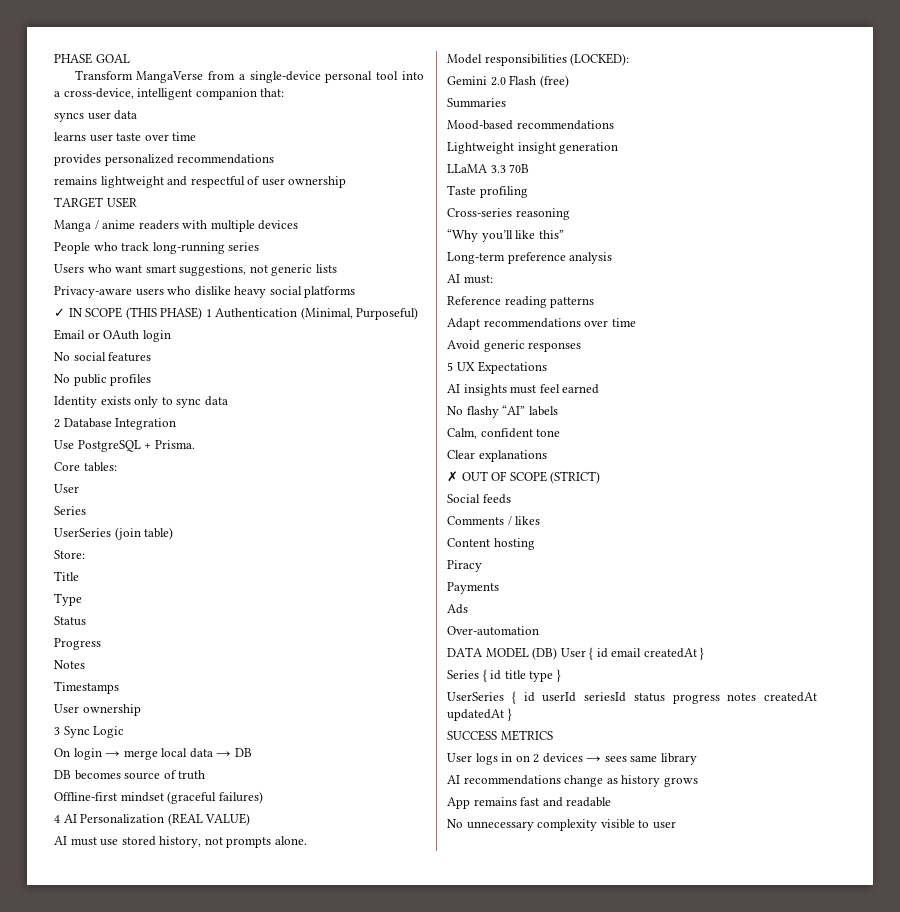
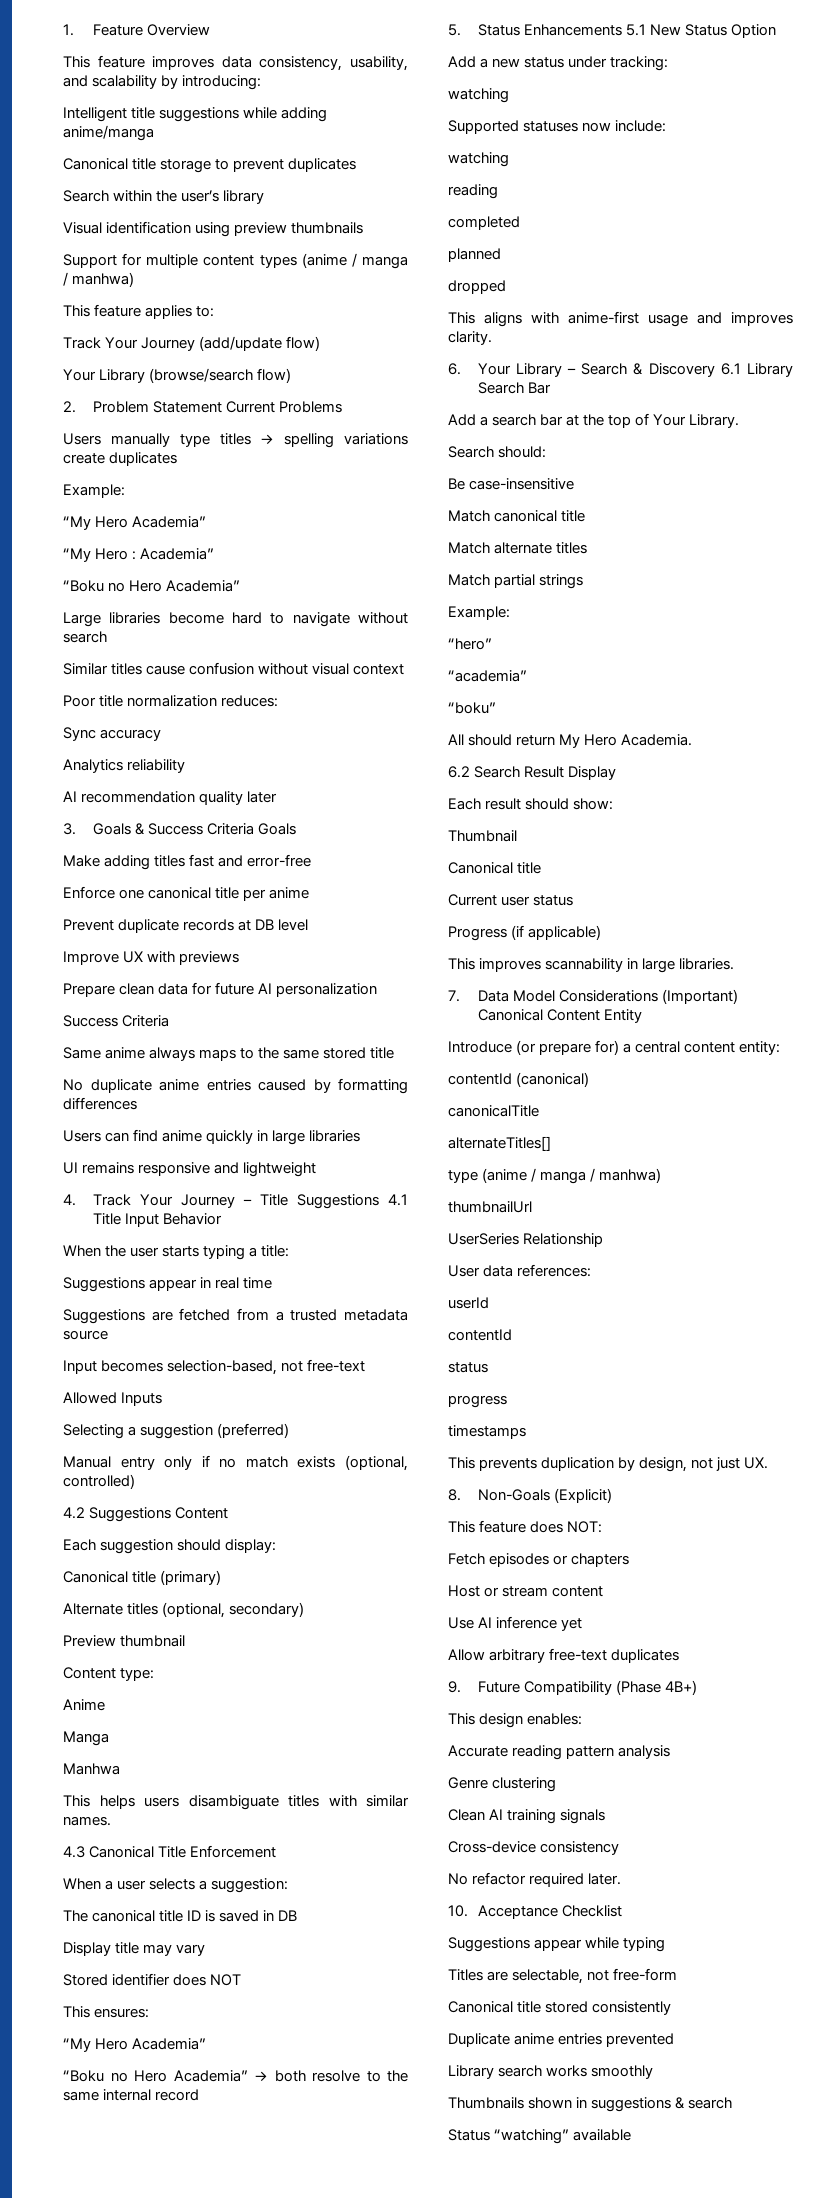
- PHASE GOAL
- Transform MangaVerse from a single-device personal tool into a cross-device, intelligent companion that:
- syncs user data
- learns user taste over time
- provides personalized recommendations
- remains lightweight and respectful of user ownership
- TARGET USER
- Manga / anime readers with multiple devices
- People who track long-running series
- Users who want smart suggestions, not generic lists
- Privacy-aware users who dislike heavy social platforms
- ✓ IN SCOPE (THIS PHASE) 1 Authentication (Minimal, Purposeful)
- Email or OAuth login
- No social features
- No public profiles
- Identity exists only to sync data
- 2 Database Integration
- Use PostgreSQL + Prisma.
- Core tables:
- User
- Series
- UserSeries (join table)
- Store:
- Title
- Type
- Status
- Progress
- Notes
- Timestamps
- User ownership
- 3 Sync Logic
- On login → merge local data → DB
- DB becomes source of truth
- Offline-first mindset (graceful failures)
- 4 AI Personalization (REAL VALUE)
- AI must use stored history, not prompts alone.
- Model responsibilities (LOCKED):
- Gemini 2.0 Flash (free)
- Summaries
- Mood-based recommendations
- Lightweight insight generation
- LLaMA 3.3 70B
- Taste profiling
- Cross-series reasoning
- “Why you’ll like this”
- Long-term preference analysis
- AI must:
- Reference reading patterns
- Adapt recommendations over time
- Avoid generic responses
- 5 UX Expectations
- AI insights must feel earned
- No flashy “AI” labels
- Calm, confident tone
- Clear explanations
- ✗ OUT OF SCOPE (STRICT)
- Social feeds
- Comments / likes
- Content hosting
- Piracy
- Payments
- Ads
- Over-automation
- DATA MODEL (DB) User { id email createdAt }
- Series { id title type }
- UserSeries { id userId seriesId status progress notes createdAt updatedAt }
- SUCCESS METRICS
- User logs in on 2 devices → sees same library
- AI recommendations change as history grows
- App remains fast and readable
- No unnecessary complexity visible to user
+ 1. Feature Overview
+ This feature improves data consistency, usability, and scalability by introducing:
+ Intelligent title suggestions while adding anime/manga
+ Canonical title storage to prevent duplicates
+ Search within the user’s library
+ Visual identification using preview thumbnails
+ Support for multiple content types (anime / manga / manhwa)
+ This feature applies to:
+ Track Your Journey (add/update flow)
+ Your Library (browse/search flow)
+ 2. Problem Statement Current Problems
+ Users manually type titles → spelling variations create duplicates
+ Example:
+ “My Hero Academia”
+ “My Hero : Academia”
+ “Boku no Hero Academia”
+ Large libraries become hard to navigate without search
+ Similar titles cause confusion without visual context
+ Poor title normalization reduces:
+ Sync accuracy
+ Analytics reliability
+ AI recommendation quality later
+ 3. Goals & Success Criteria Goals
+ Make adding titles fast and error-free
+ Enforce one canonical title per anime
+ Prevent duplicate records at DB level
+ Improve UX with previews
+ Prepare clean data for future AI personalization
+ Success Criteria
+ Same anime always maps to the same stored title
+ No duplicate anime entries caused by formatting differences
+ Users can find anime quickly in large libraries
+ UI remains responsive and lightweight
+ 4. Track Your Journey – Title Suggestions 4.1 Title Input Behavior
+ When the user starts typing a title:
+ Suggestions appear in real time
+ Suggestions are fetched from a trusted metadata source
+ Input becomes selection-based, not free-text
+ Allowed Inputs
+ Selecting a suggestion (preferred)
+ Manual entry only if no match exists (optional, controlled)
+ 4.2 Suggestions Content
+ Each suggestion should display:
+ Canonical title (primary)
+ Alternate titles (optional, secondary)
+ Preview thumbnail
+ Content type:
+ Anime
+ Manga
+ Manhwa
+ This helps users disambiguate titles with similar names.
+ 4.3 Canonical Title Enforcement
+ When a user selects a suggestion:
+ The canonical title ID is saved in DB
+ Display title may vary
+ Stored identifier does NOT
+ This ensures:
+ “My Hero Academia”
+ “Boku no Hero Academia” → both resolve to the same internal record
+ 5. Status Enhancements 5.1 New Status Option
+ Add a new status under tracking:
+ watching
+ Supported statuses now include:
+ watching
+ reading
+ completed
+ planned
+ dropped
+ This aligns with anime-first usage and improves clarity.
+ 6. Your Library – Search & Discovery 6.1 Library Search Bar
+ Add a search bar at the top of Your Library.
+ Search should:
+ Be case-insensitive
+ Match canonical title
+ Match alternate titles
+ Match partial strings
+ Example:
+ “hero”
+ “academia”
+ “boku”
+ All should return My Hero Academia.
+ 6.2 Search Result Display
+ Each result should show:
+ Thumbnail
+ Canonical title
+ Current user status
+ Progress (if applicable)
+ This improves scannability in large libraries.
+ 7. Data Model Considerations (Important) Canonical Content Entity
+ Introduce (or prepare for) a central content entity:
+ contentId (canonical)
+ canonicalTitle
+ alternateTitles[]
+ type (anime / manga / manhwa)
+ thumbnailUrl
+ UserSeries Relationship
+ User data references:
+ userId
+ contentId
+ status
+ progress
+ timestamps
+ This prevents duplication by design, not just UX.
+ 8. Non-Goals (Explicit)
+ This feature does NOT:
+ Fetch episodes or chapters
+ Host or stream content
+ Use AI inference yet
+ Allow arbitrary free-text duplicates
+ 9. Future Compatibility (Phase 4B+)
+ This design enables:
+ Accurate reading pattern analysis
+ Genre clustering
+ Clean AI training signals
+ Cross-device consistency
+ No refactor required later.
+ 10. Acceptance Checklist
+ Suggestions appear while typing
+ Titles are selectable, not free-form
+ Canonical title stored consistently
+ Duplicate anime entries prevented
+ Library search works smoothly
+ Thumbnails shown in suggestions & search
+ Status “watching” available

